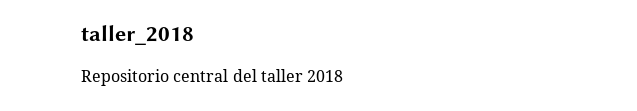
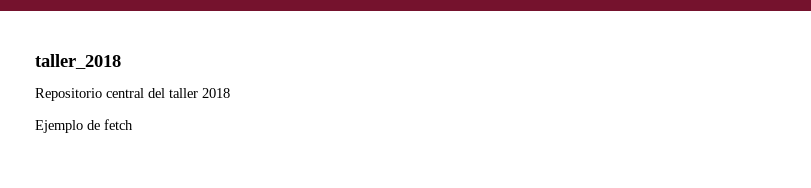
+ Ejemplo de fetch

